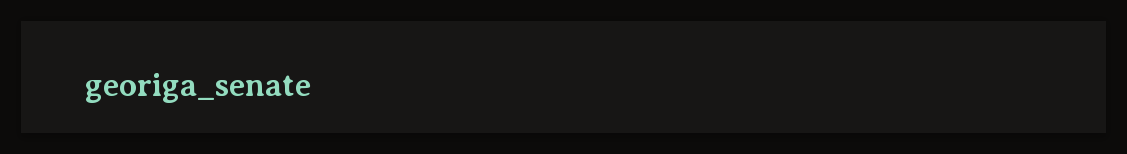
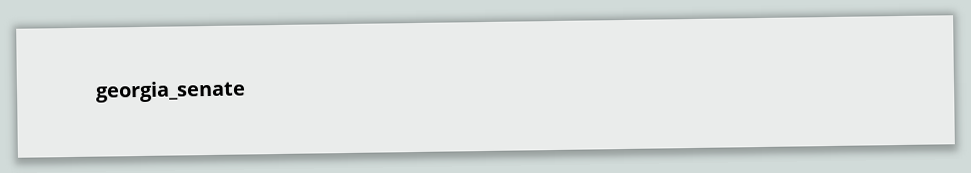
- georiga_senate
+ georgia_senate

